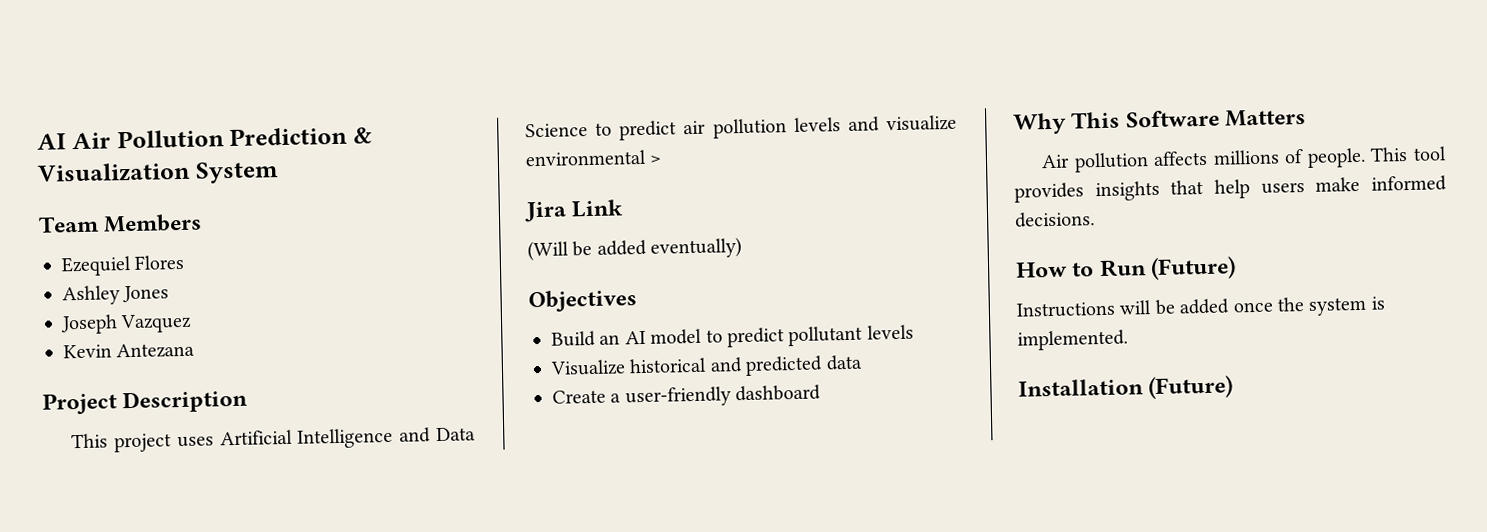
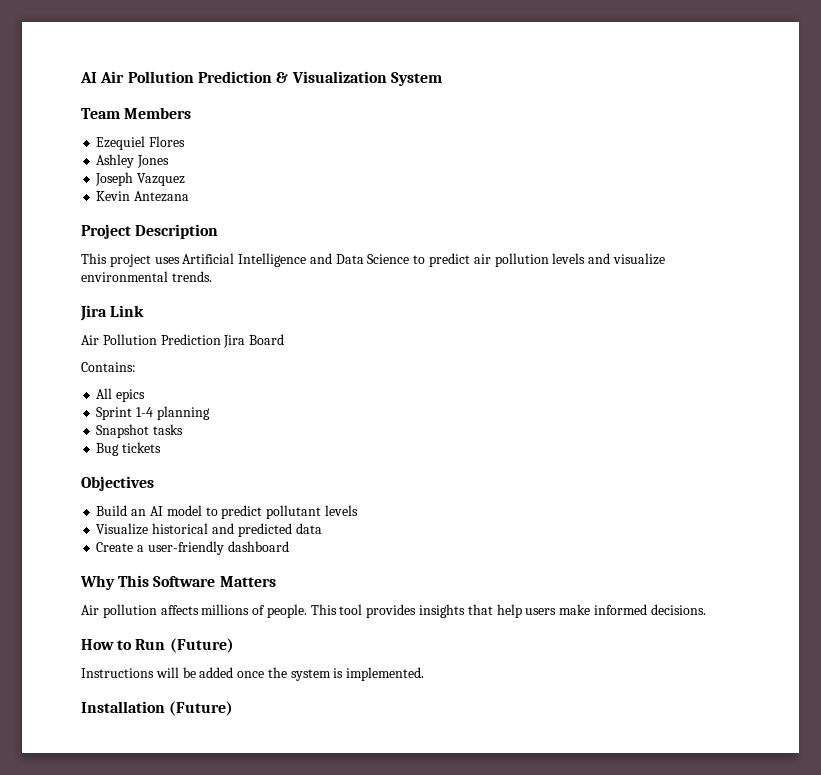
- This project uses Artificial Intelligence and Data Science to predict air pollution levels and visualize environmental >
+ This project uses Artificial Intelligence and Data Science to predict air pollution levels and visualize environmental trends.
- (Will be added eventually)
+ Air Pollution Prediction Jira Board
+ Contains:
+ All epics
+ Sprint 1-4 planning
+ Snapshot tasks
+ Bug tickets

